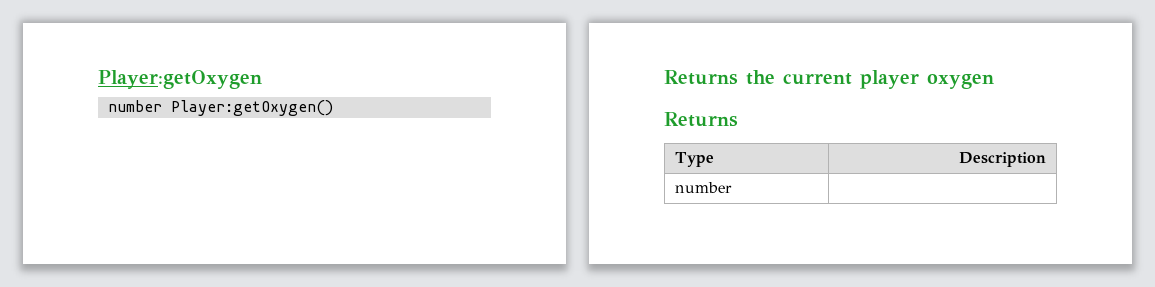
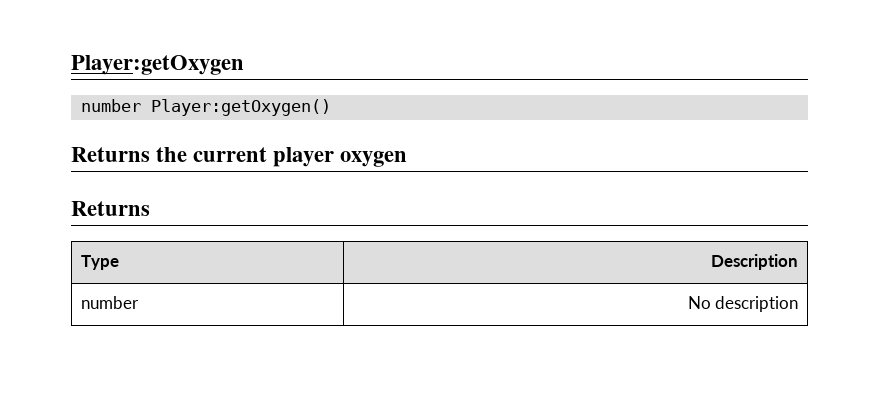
- number |
+ number | No description

